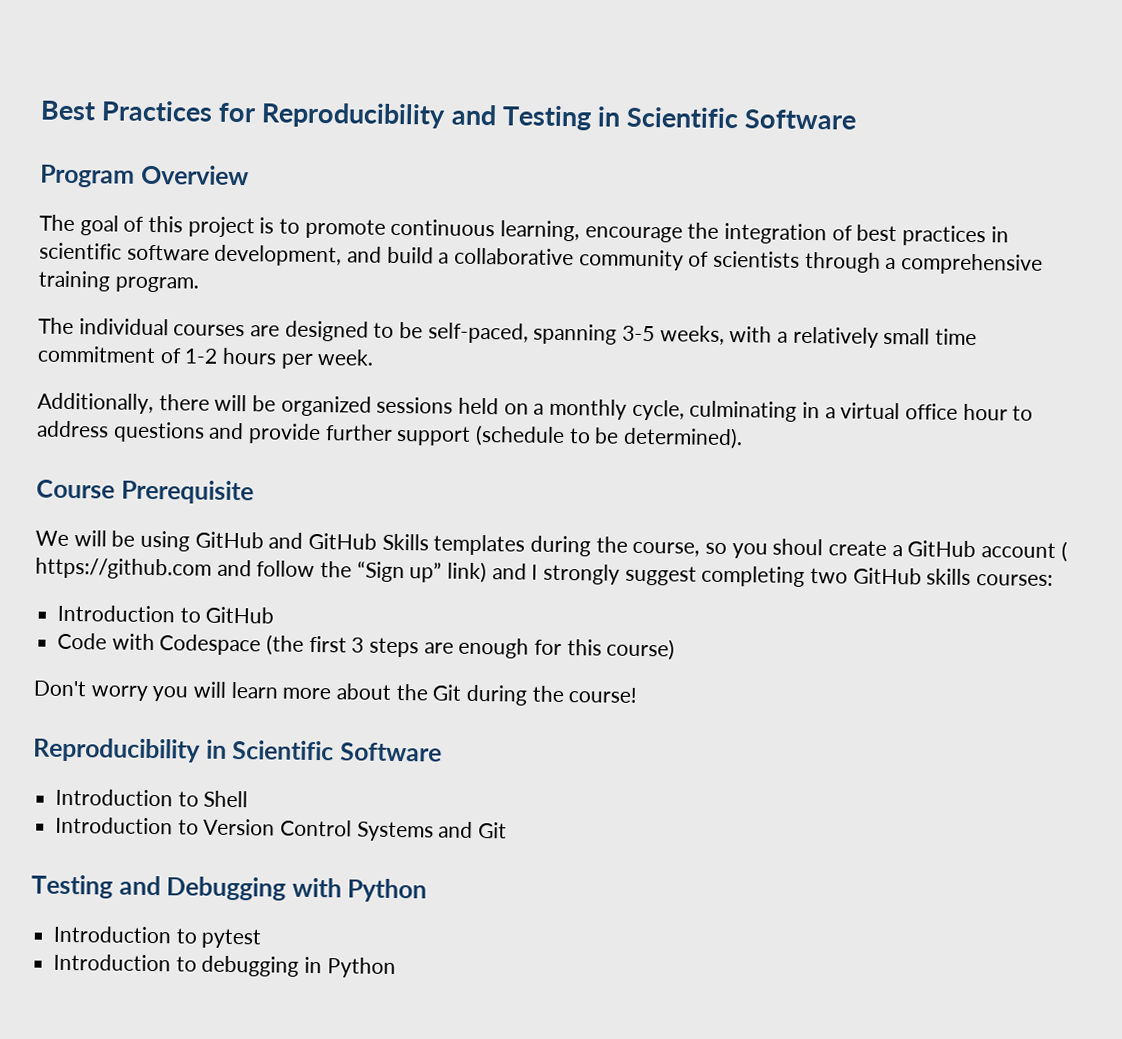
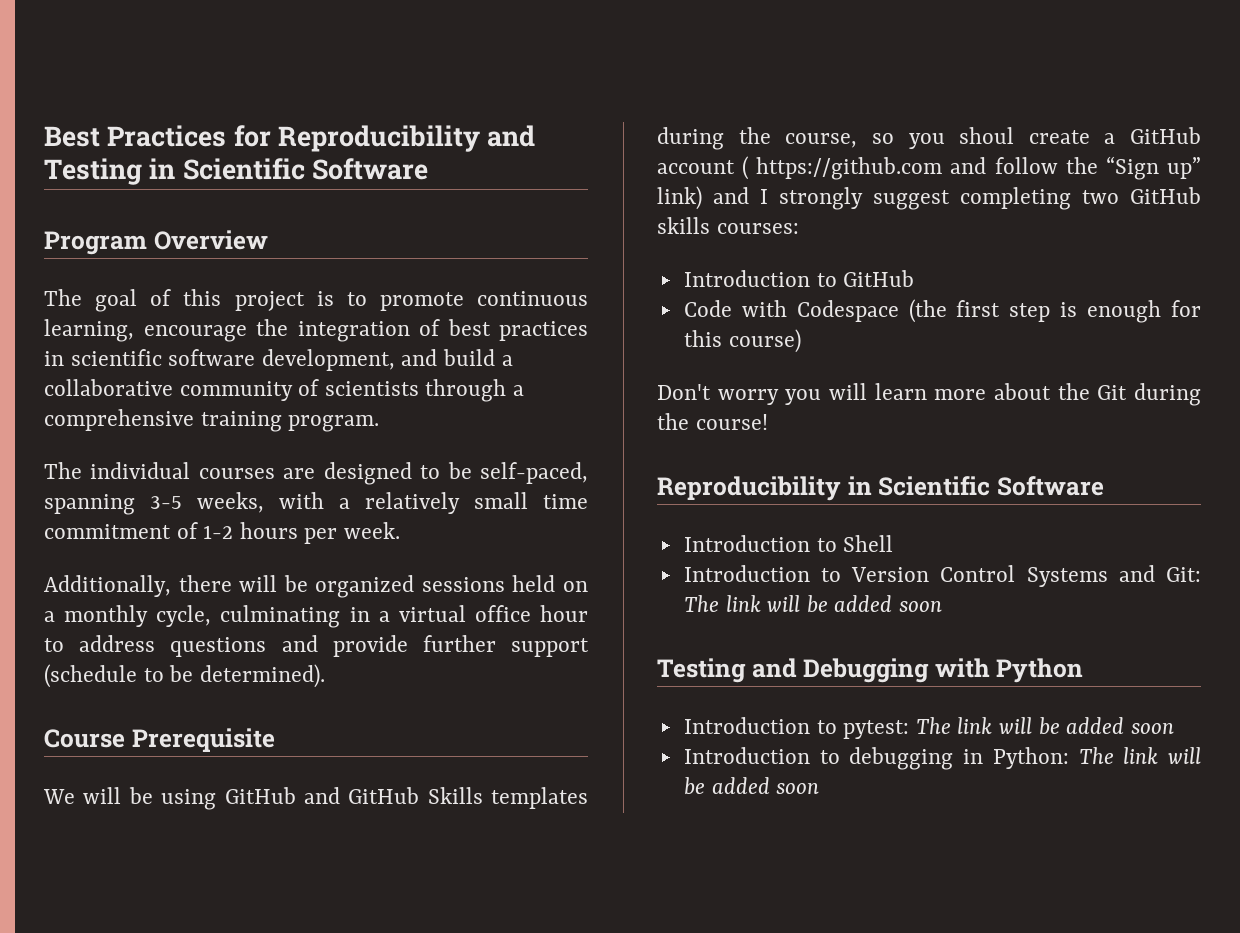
- Code with Codespace (the first 3 steps are enough for this course)
+ Code with Codespace (the first step is enough for this course)
- Introduction to Version Control Systems and Git
+ Introduction to Version Control Systems and Git: The link will be added soon
- Introduction to pytest
- Introduction to debugging in Python
+ Introduction to pytest: The link will be added soon
+ Introduction to debugging in Python: The link will be added soon

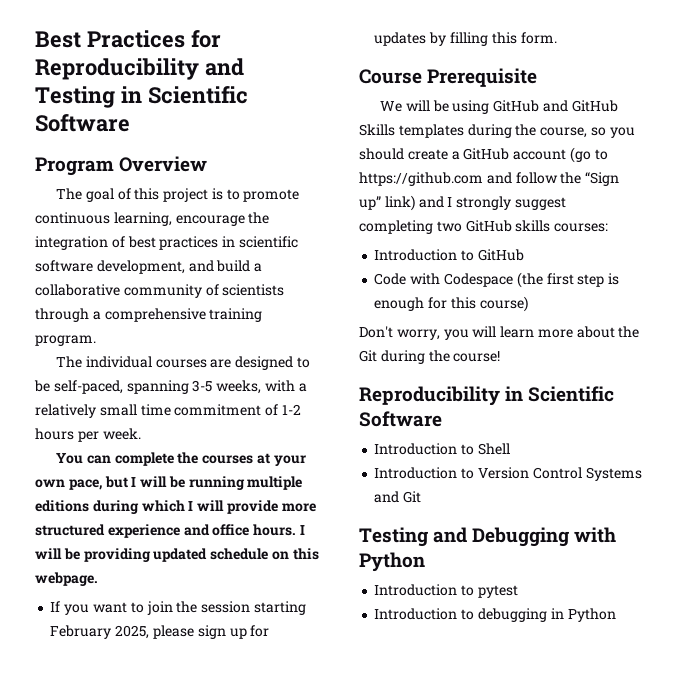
- Additionally, there will be organized sessions held on a monthly cycle, culminating in a virtual office hour to address questions and provide further support (schedule to be determined).
+ You can complete the courses at your own pace, but I will be running multiple editions during which I will provide more structured experience and office hours. I will be providing updated schedule on this webpage.
+ If you want to join the session starting February 2025, please sign up for updates by filling this form.
- We will be using GitHub and GitHub Skills templates during the course, so you shoul create a GitHub account ( https://github.com and follow the “Sign up” link) and I strongly suggest completing two GitHub skills courses:
+ We will be using GitHub and GitHub Skills templates during the course, so you should create a GitHub account (go to https://github.com and follow the “Sign up” link) and I strongly suggest completing two GitHub skills courses:
- Don't worry you will learn more about the Git during the course!
+ Don't worry, you will learn more about the Git during the course!
- Introduction to Version Control Systems and Git: The link will be added soon
+ Introduction to Version Control Systems and Git
- Introduction to pytest: The link will be added soon
- Introduction to debugging in Python: The link will be added soon
+ Introduction to pytest
+ Introduction to debugging in Python

